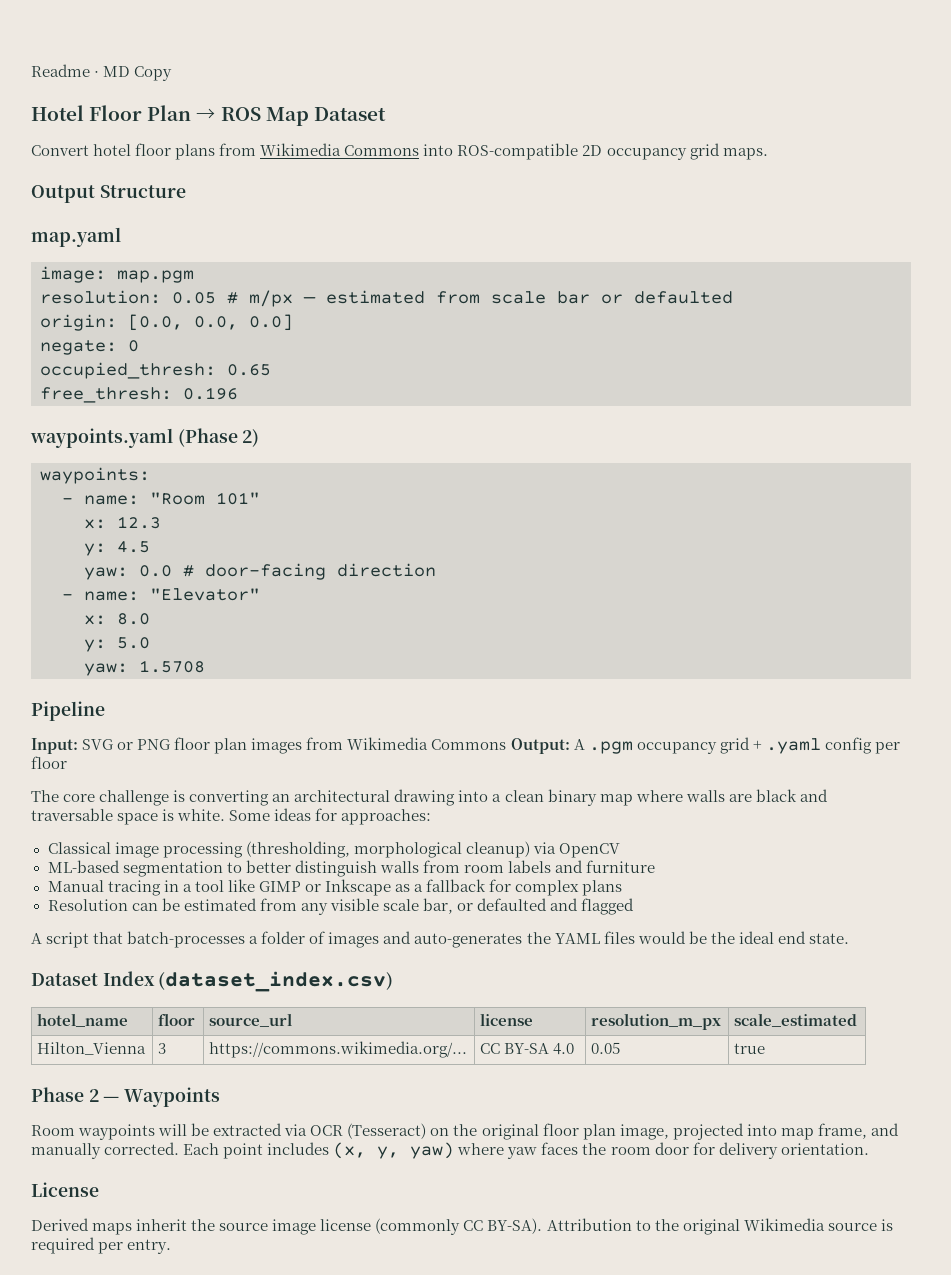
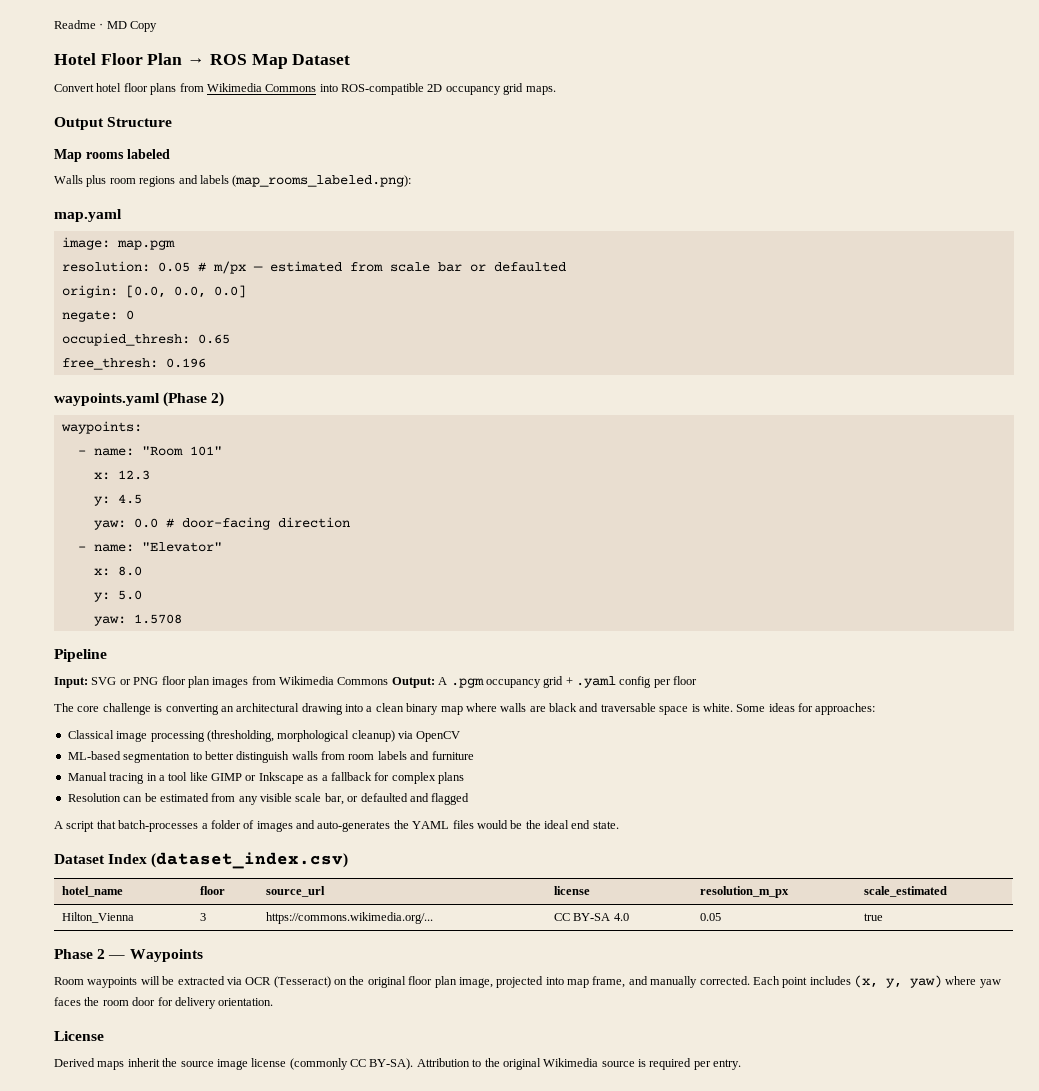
+ Map rooms labeled
+ Walls plus room regions and labels (map_rooms_labeled.png):

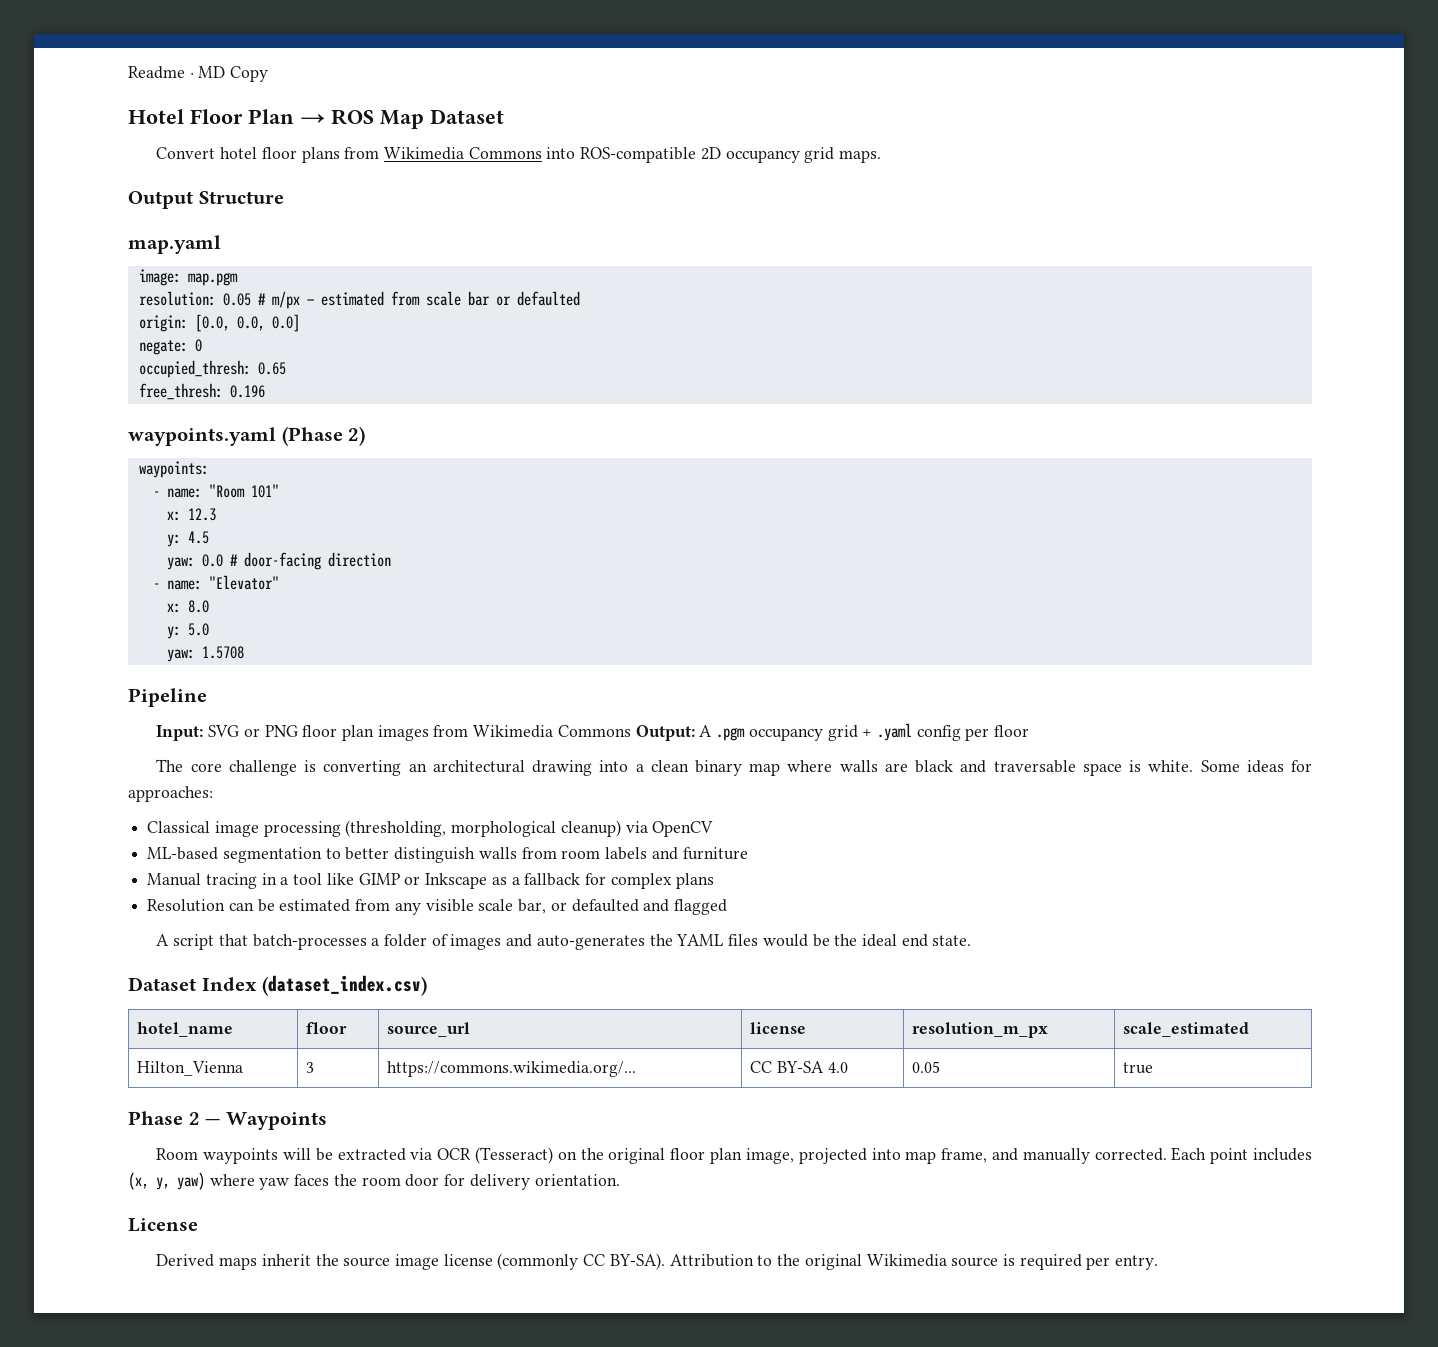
- Map rooms labeled
- Walls plus room regions and labels (map_rooms_labeled.png):

